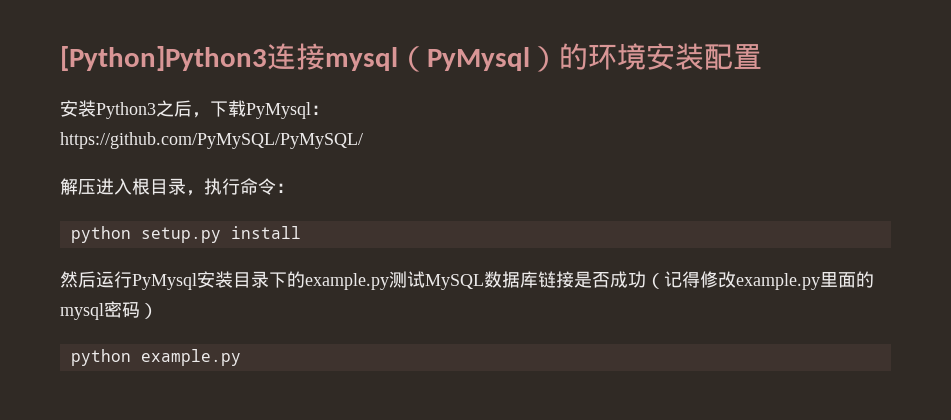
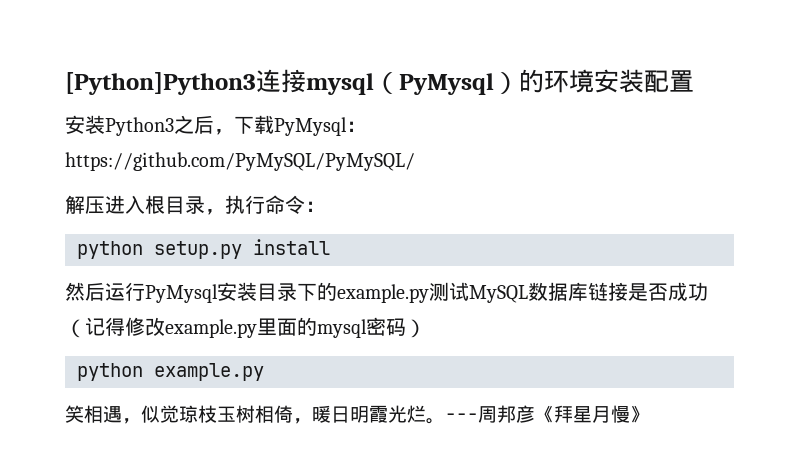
+ 笑相遇，似觉琼枝玉树相倚，暖日明霞光烂。---周邦彦《拜星月慢》

